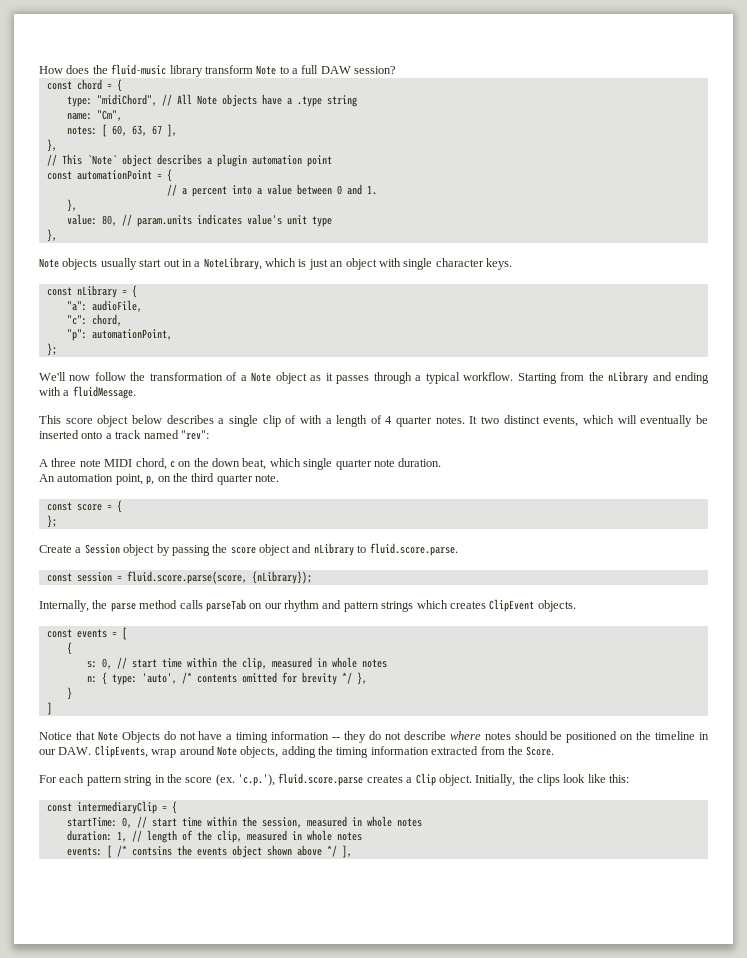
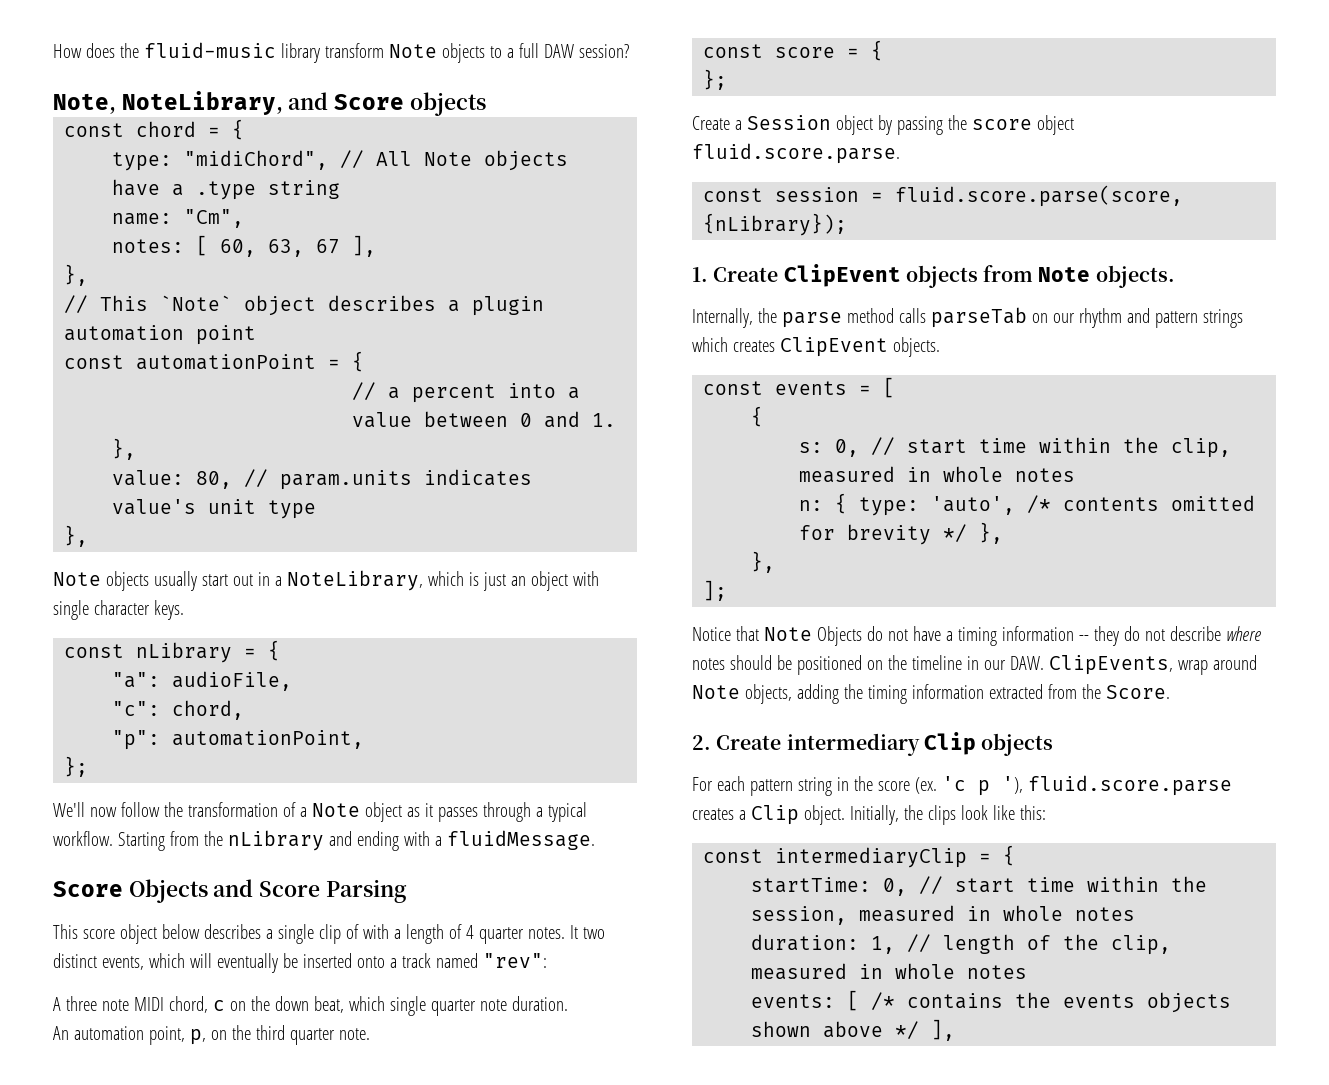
- How does the fluid-music library transform Note to a full DAW session?
+ How does the fluid-music library transform Note objects to a full DAW session?
+ Note, NoteLibrary, and Score objects
+ Score Objects and Score Parsing
- Create a Session object by passing the score object and nLibrary to fluid.score.parse.
+ Create a Session object by passing the score object fluid.score.parse.
+ 1. Create ClipEvent objects from Note objects.
  n: { type: 'auto', /* contents omitted for brevity */ },
- }
- ]
+ },
+ ];
+ 2. Create intermediary Clip objects
- 'c.p.'), fluid.score.parse creates a Clip object.
+ 'c p '), fluid.score.parse creates a Clip object.
- events: [ /* contsins the events object shown above */ ],
+ events: [ /* contains the events objects shown above */ ],

